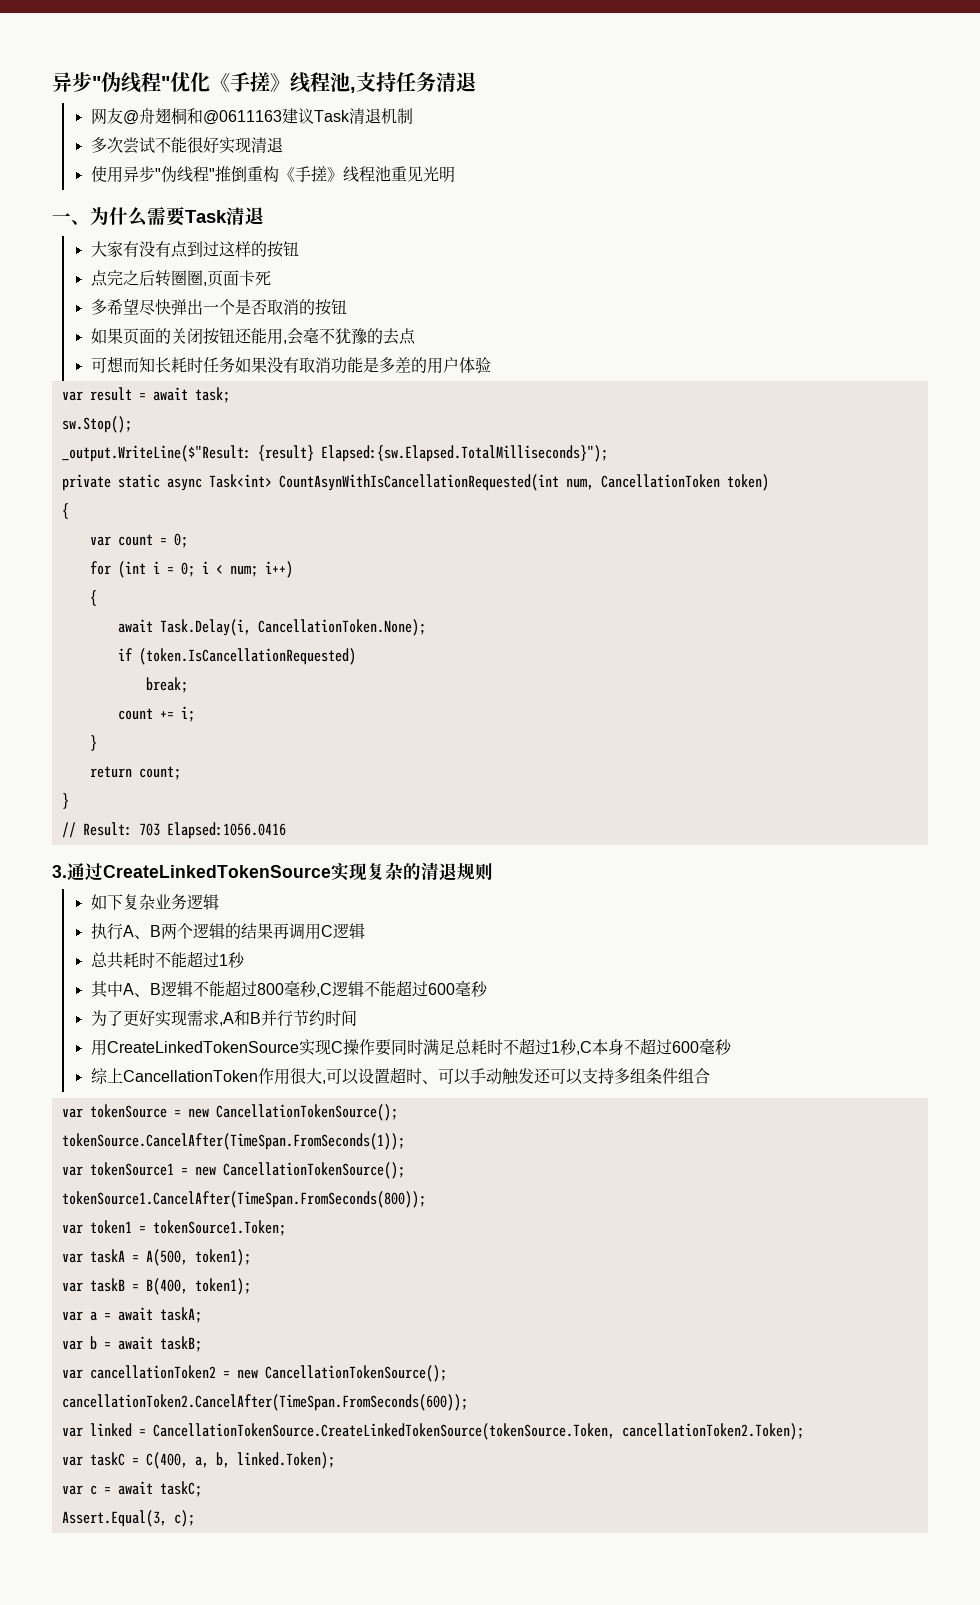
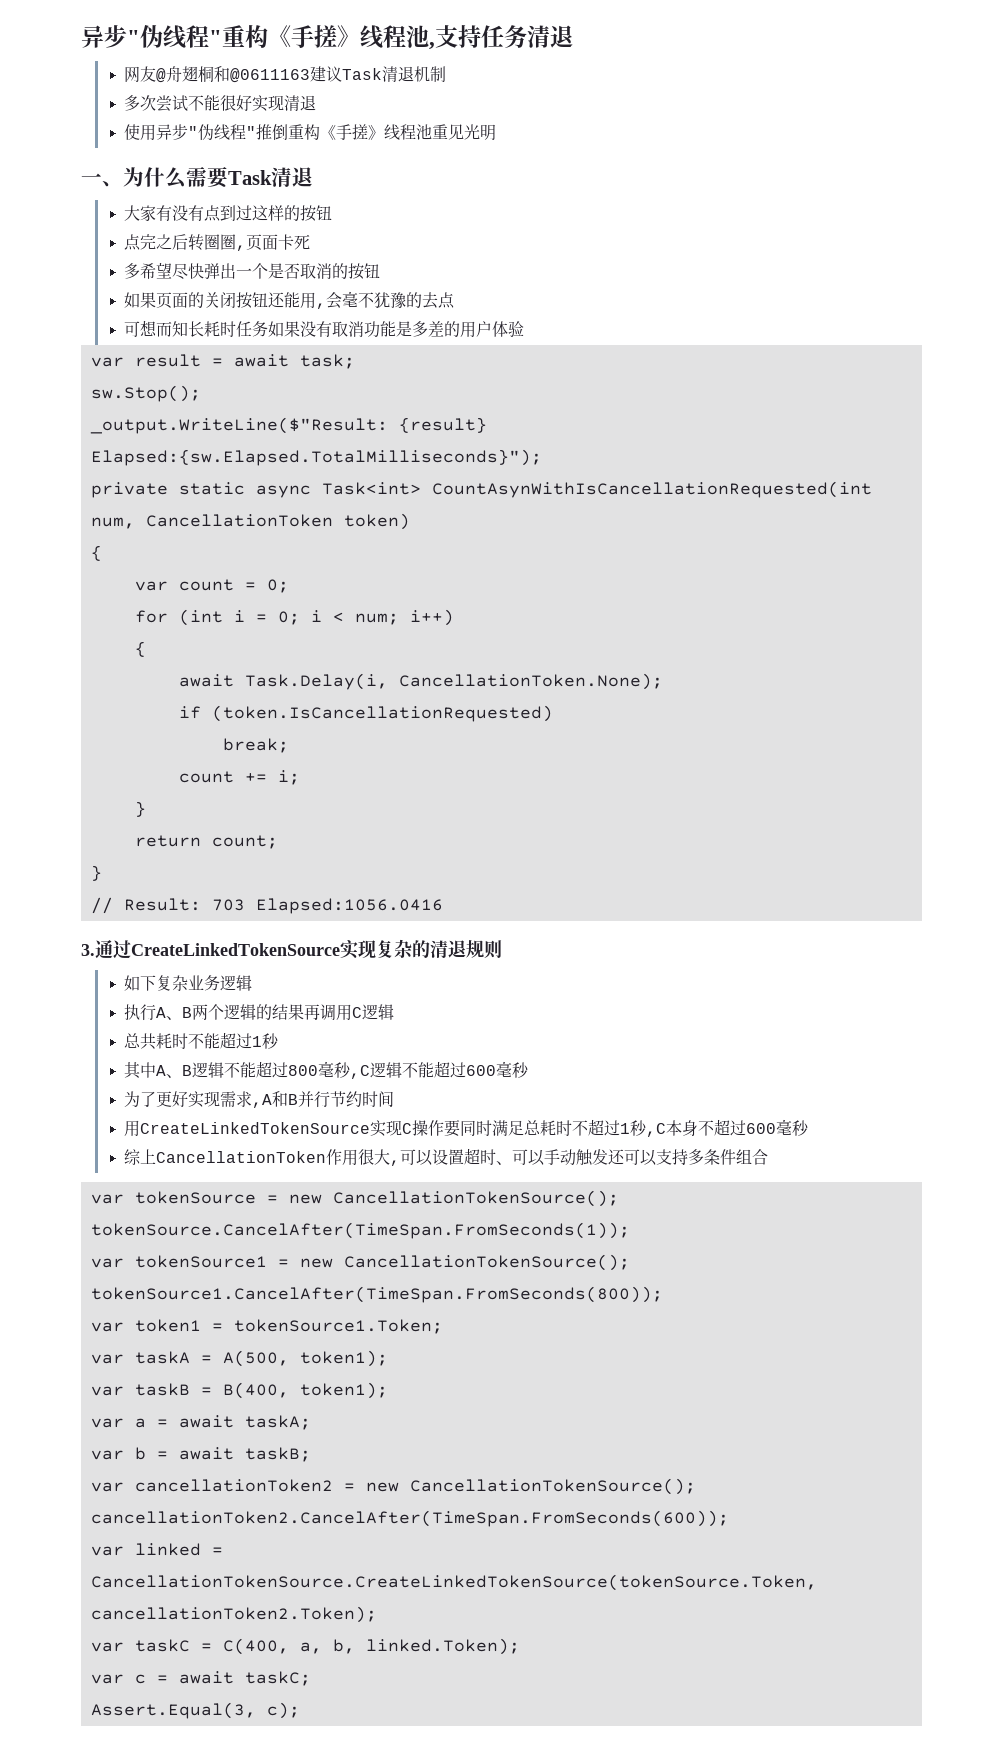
- 异步"伪线程"优化《手搓》线程池,支持任务清退
+ 异步"伪线程"重构《手搓》线程池,支持任务清退
- 综上CancellationToken作用很大,可以设置超时、可以手动触发还可以支持多组条件组合
+ 综上CancellationToken作用很大,可以设置超时、可以手动触发还可以支持多条件组合

